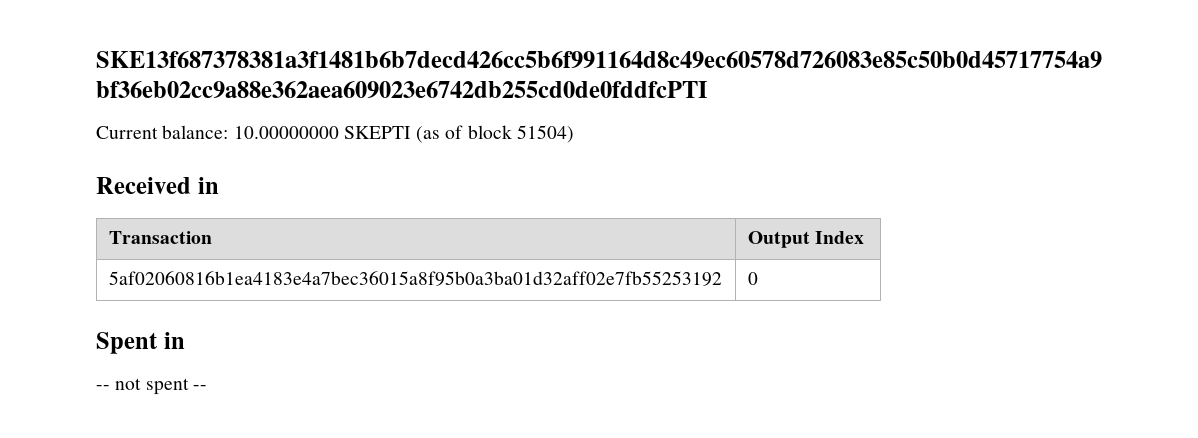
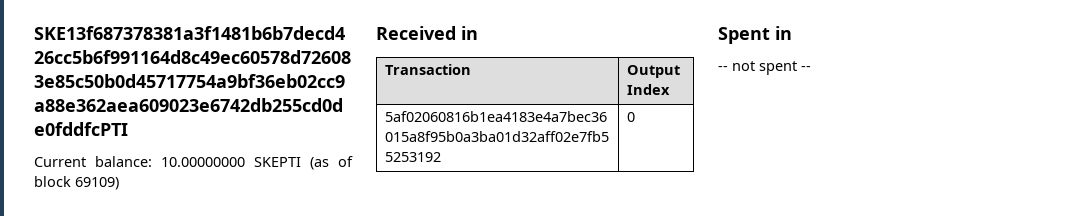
- Current balance: 10.00000000 SKEPTI (as of block 51504)
+ Current balance: 10.00000000 SKEPTI (as of block 69109)

